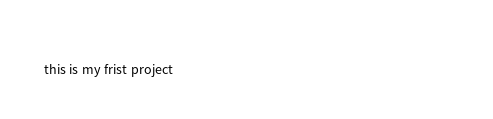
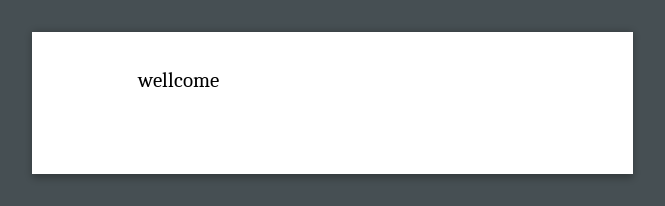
- this is my frist project
+ wellcome

